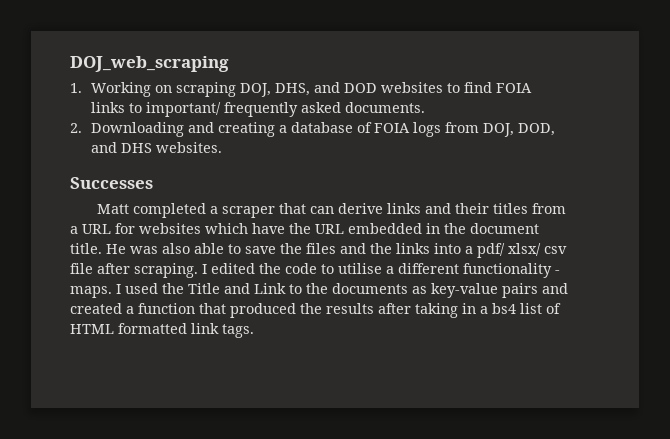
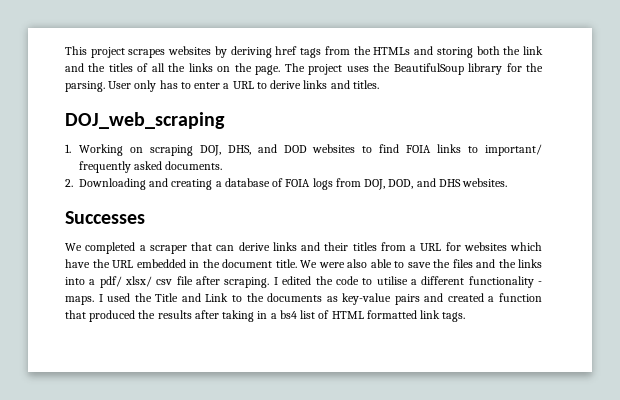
+ This project scrapes websites by deriving href tags from the HTMLs and storing both the link and the titles of all the links on the page. The project uses the BeautifulSoup library for the parsing. User only has to enter a URL to derive links and titles.
- Matt completed a scraper that can derive links and their titles from a URL for websites which have the URL embedded in the document title.
+ We completed a scraper that can derive links and their titles from a URL for websites which have the URL embedded in the document title.
- He was also able to save the files and the links into a pdf/ xlsx/ csv file after scraping.
+ We were also able to save the files and the links into a pdf/ xlsx/ csv file after scraping.

